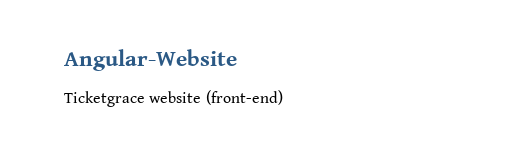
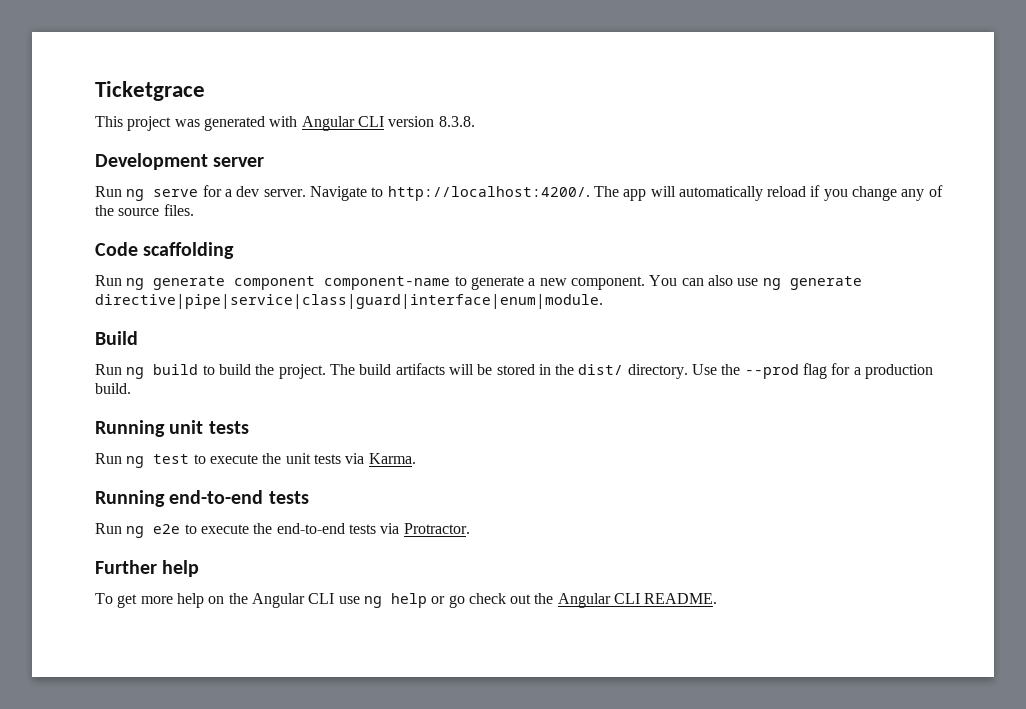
- Angular-Website
- Ticketgrace website (front-end)
+ Ticketgrace
+ This project was generated with Angular CLI version 8.3.8.
+ Development server
+ Run ng serve for a dev server. Navigate to http://localhost:4200/. The app will automatically reload if you change any of the source files.
+ Code scaffolding
+ Run ng generate component component-name to generate a new component. You can also use ng generate directive|pipe|service|class|guard|interface|enum|module.
+ Build
+ Run ng build to build the project. The build artifacts will be stored in the dist/ directory. Use the --prod flag for a production build.
+ Running unit tests
+ Run ng test to execute the unit tests via Karma.
+ Running end-to-end tests
+ Run ng e2e to execute the end-to-end tests via Protractor.
+ Further help
+ To get more help on the Angular CLI use ng help or go check out the Angular CLI README.

